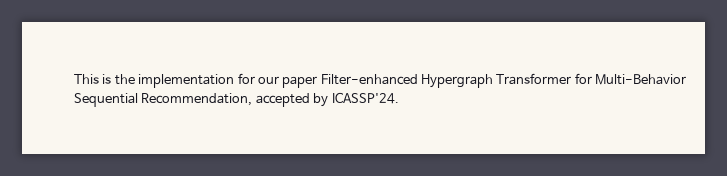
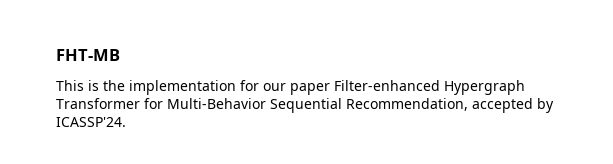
+ FHT-MB

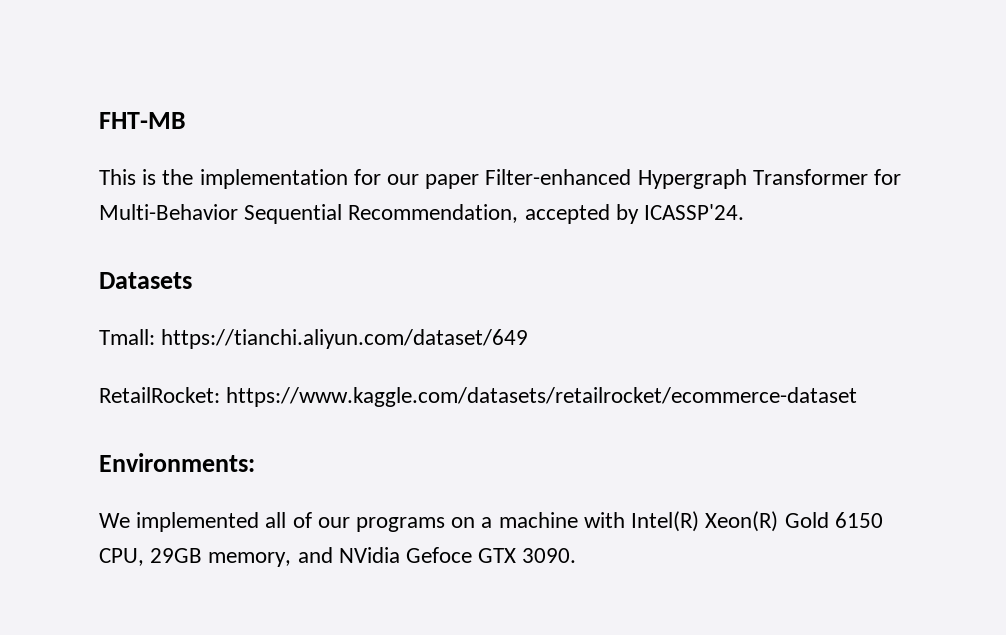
+ Datasets
+ Tmall: https://tianchi.aliyun.com/dataset/649
+ RetailRocket: https://www.kaggle.com/datasets/retailrocket/ecommerce-dataset
+ Environments:
+ We implemented all of our programs on a machine with Intel(R) Xeon(R) Gold 6150 CPU, 29GB memory, and NVidia Gefoce GTX 3090.

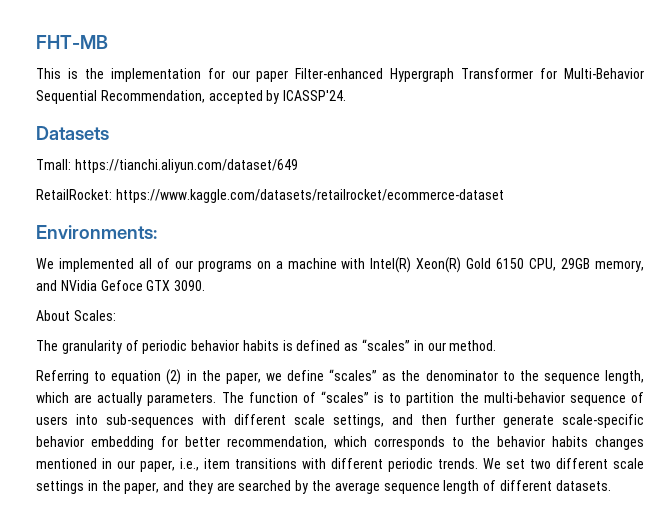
+ About Scales:
+ The granularity of periodic behavior habits is defined as “scales” in our method.
+ Referring to equation (2) in the paper, we define “scales” as the denominator to the sequence length, which are actually parameters. The function of “scales” is to partition the multi-behavior sequence of users into sub-sequences with different scale settings, and then further generate scale-specific behavior embedding for better recommendation, which corresponds to the behavior habits changes mentioned in our paper, i.e., item transitions with different periodic trends. We set two different scale settings in the paper, and they are searched by the average sequence length of different datasets.

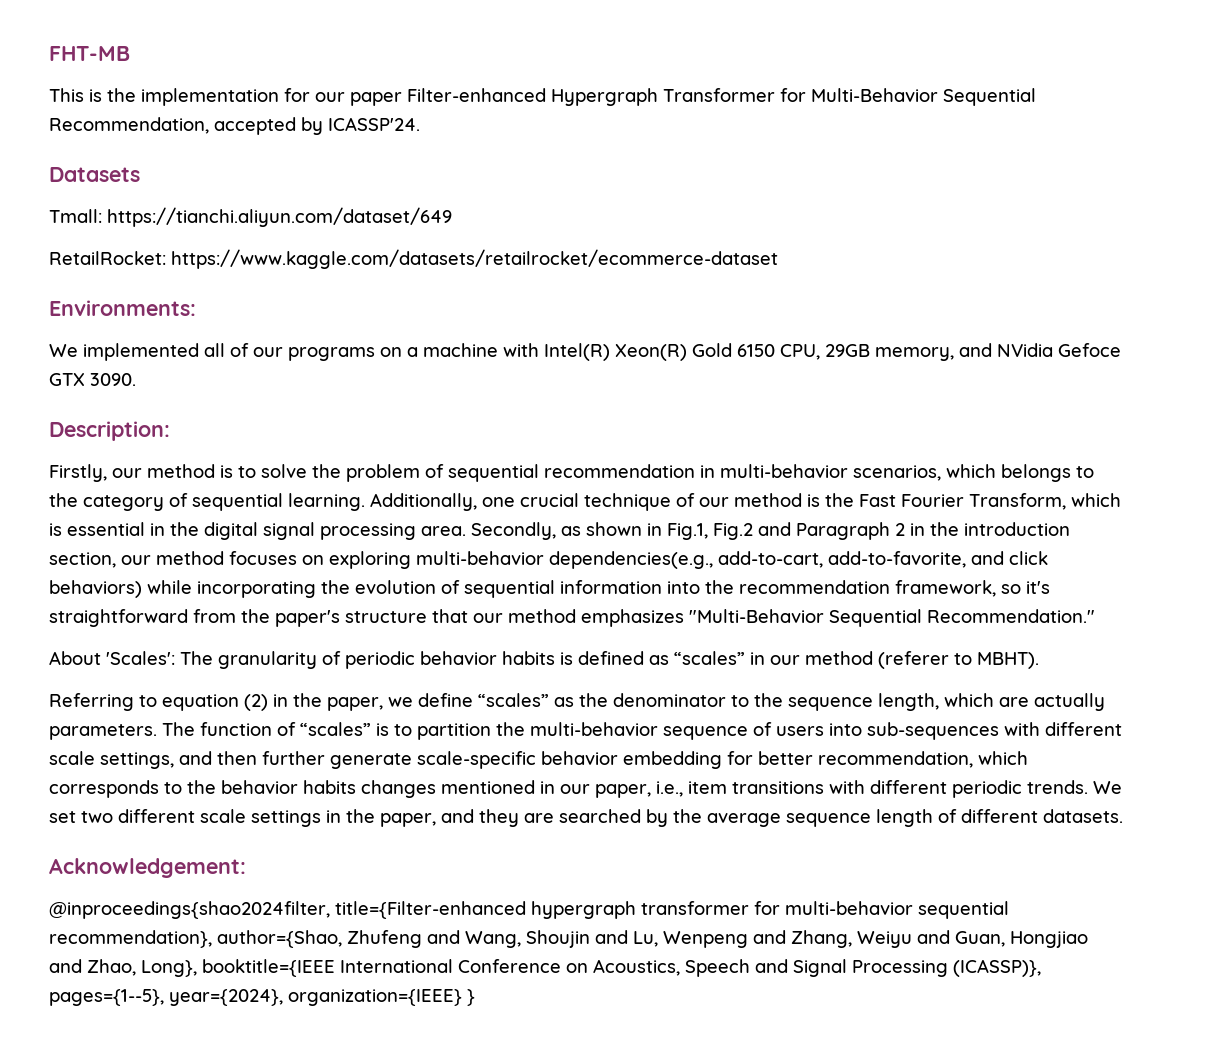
+ Description:
+ Firstly, our method is to solve the problem of sequential recommendation in multi-behavior scenarios, which belongs to the category of sequential learning. Additionally, one crucial technique of our method is the Fast Fourier Transform, which is essential in the digital signal processing area. Secondly, as shown in Fig.1, Fig.2 and Paragraph 2 in the introduction section, our method focuses on exploring multi-behavior dependencies(e.g., add-to-cart, add-to-favorite, and click behaviors) while incorporating the evolution of sequential information into the recommendation framework, so it's straightforward from the paper's structure that our method emphasizes "Multi-Behavior Sequential Recommendation."
- About Scales:
- The granularity of periodic behavior habits is defined as “scales” in our method.
+ About 'Scales': The granularity of periodic behavior habits is defined as “scales” in our method (referer to MBHT).
+ Acknowledgement:
+ @inproceedings{shao2024filter, title={Filter-enhanced hypergraph transformer for multi-behavior sequential recommendation}, author={Shao, Zhufeng and Wang, Shoujin and Lu, Wenpeng and Zhang, Weiyu and Guan, Hongjiao and Zhao, Long}, booktitle={IEEE International Conference on Acoustics, Speech and Signal Processing (ICASSP)}, pages={1--5}, year={2024}, organization={IEEE} }

